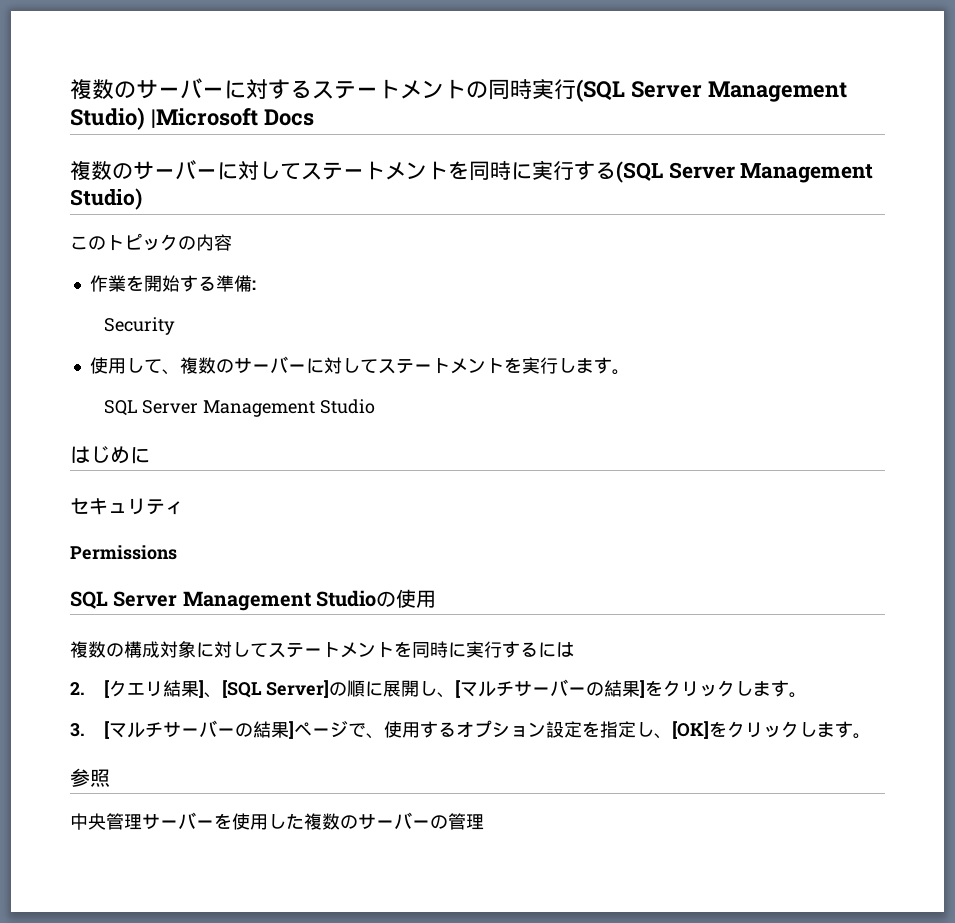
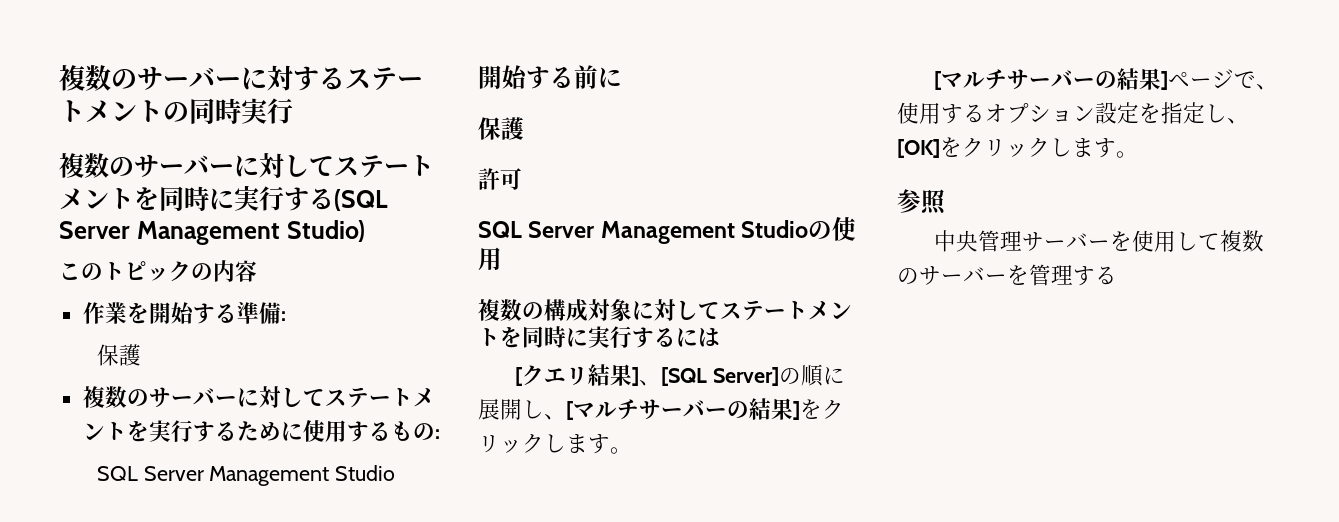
- 複数のサーバーに対するステートメントの同時実行(SQL Server Management Studio) |Microsoft Docs
+ 複数のサーバーに対するステートメントの同時実行
  作業を開始する準備:
- Security
- 使用して、複数のサーバーに対してステートメントを実行します。
+ 保護
+ 複数のサーバーに対してステートメントを実行するために使用するもの:
  SQL Server Management Studio
- はじめに
- セキュリティ
- Permissions
+ 開始する前に
+ 保護
+ 許可
- 2. [クエリ結果]、[SQL Server]の順に展開し、[マルチサーバーの結果]をクリックします。
+ [クエリ結果]、[SQL Server]の順に展開し、[マルチサーバーの結果]をクリックします。
- 3. [マルチサーバーの結果]ページで、使用するオプション設定を指定し、[OK]をクリックします。
+ [マルチサーバーの結果]ページで、使用するオプション設定を指定し、[OK]をクリックします。
- 中央管理サーバーを使用した複数のサーバーの管理
+ 中央管理サーバーを使用して複数のサーバーを管理する

